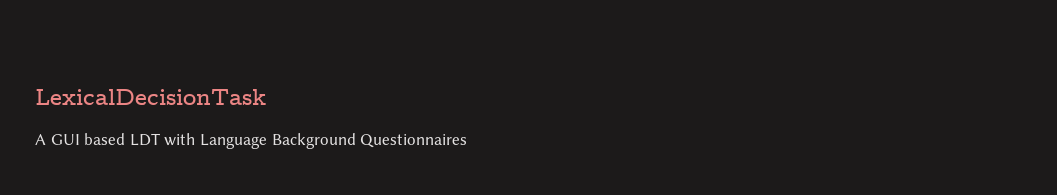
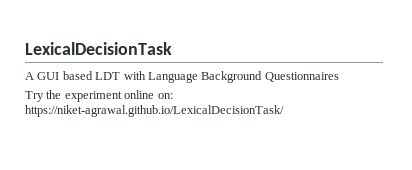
+ Try the experiment online on: https://niket-agrawal.github.io/LexicalDecisionTask/

